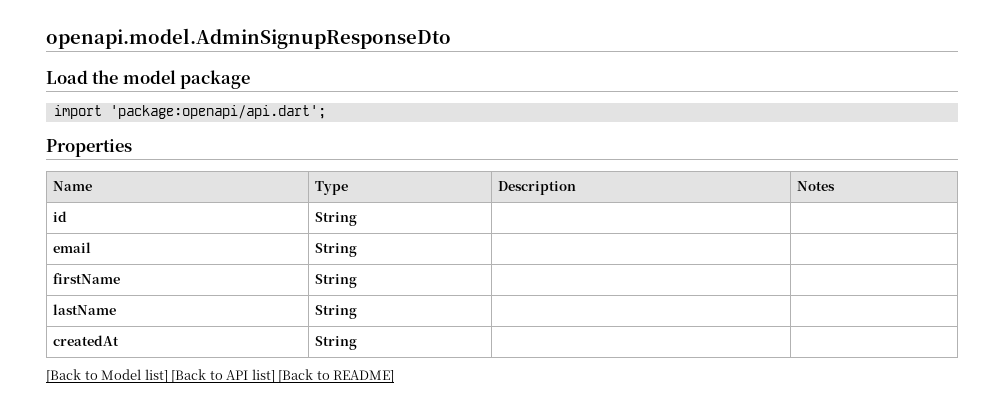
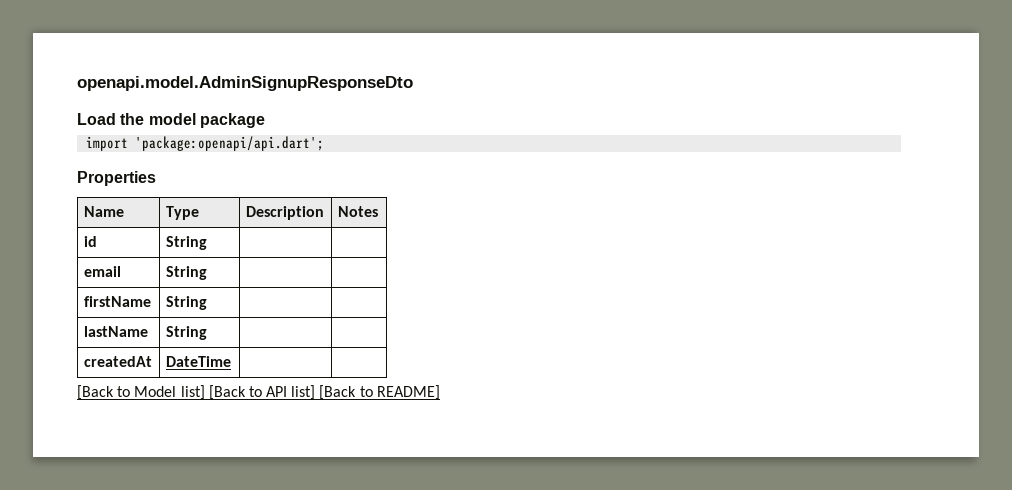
- createdAt | String | |
+ createdAt | DateTime | |

